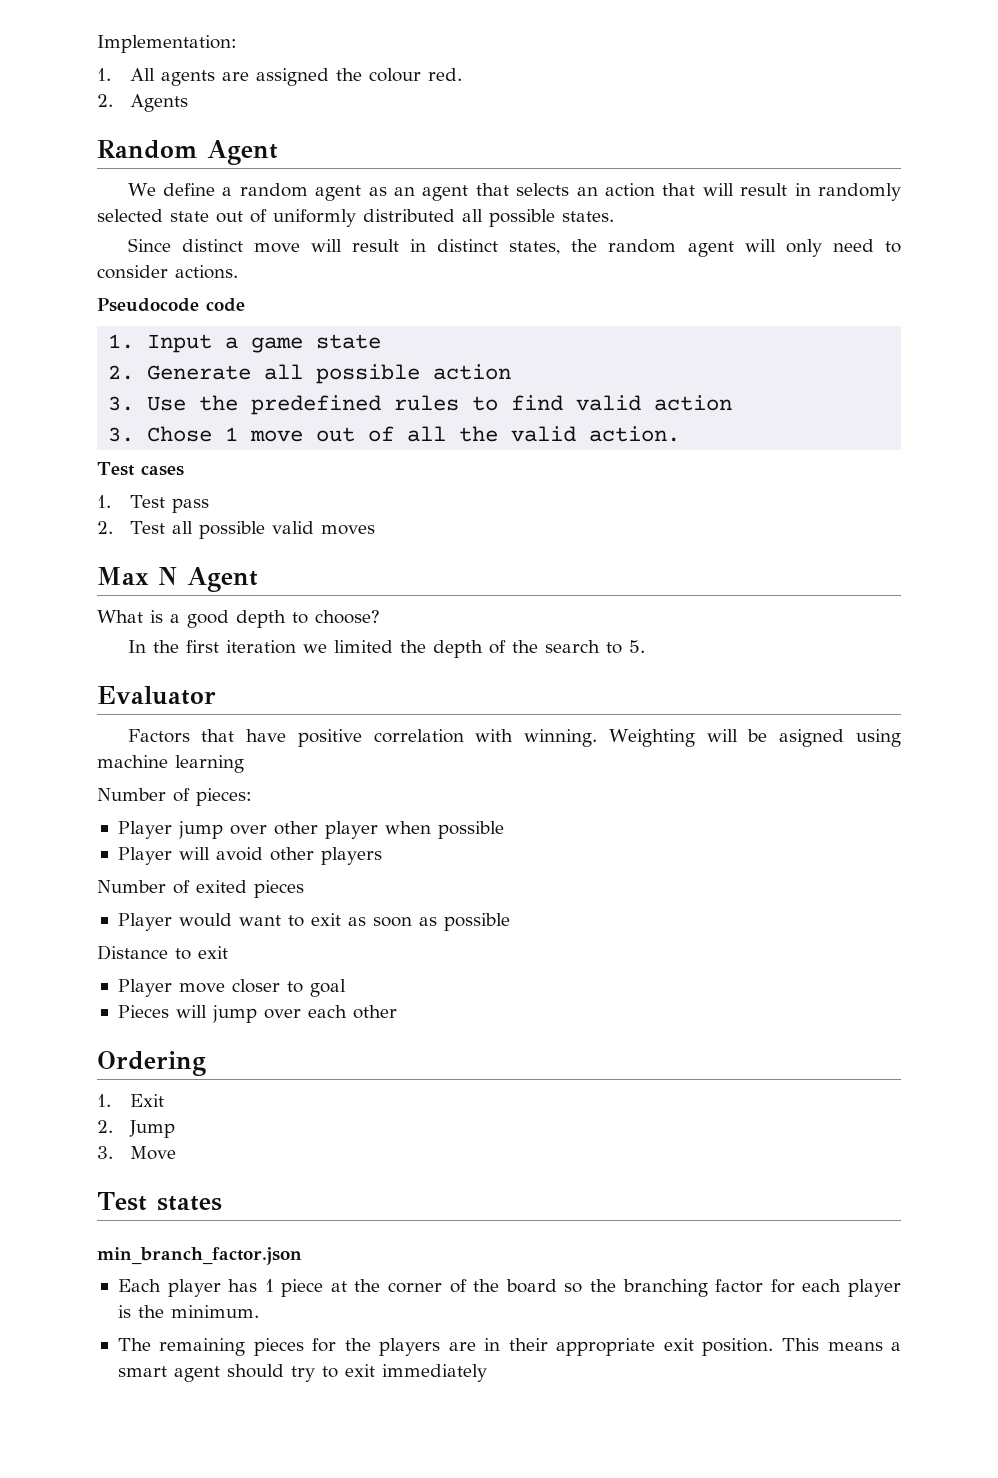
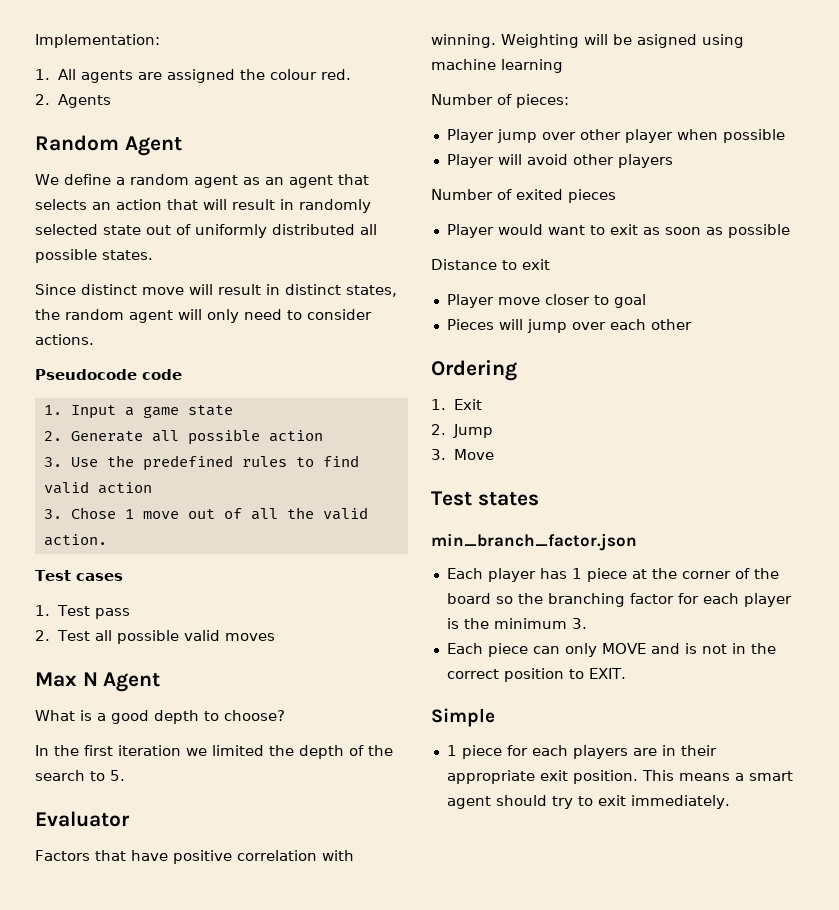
- Each player has 1 piece at the corner of the board so the branching factor for each player is the minimum.
- The remaining pieces for the players are in their appropriate exit position.
+ Each player has 1 piece at the corner of the board so the branching factor for each player is the minimum 3.
+ Each piece can only MOVE and is not in the correct position to EXIT.
+ Simple
+ 1 piece for each players are in their appropriate exit position.
- This means a smart agent should try to exit immediately
+ This means a smart agent should try to exit immediately.

